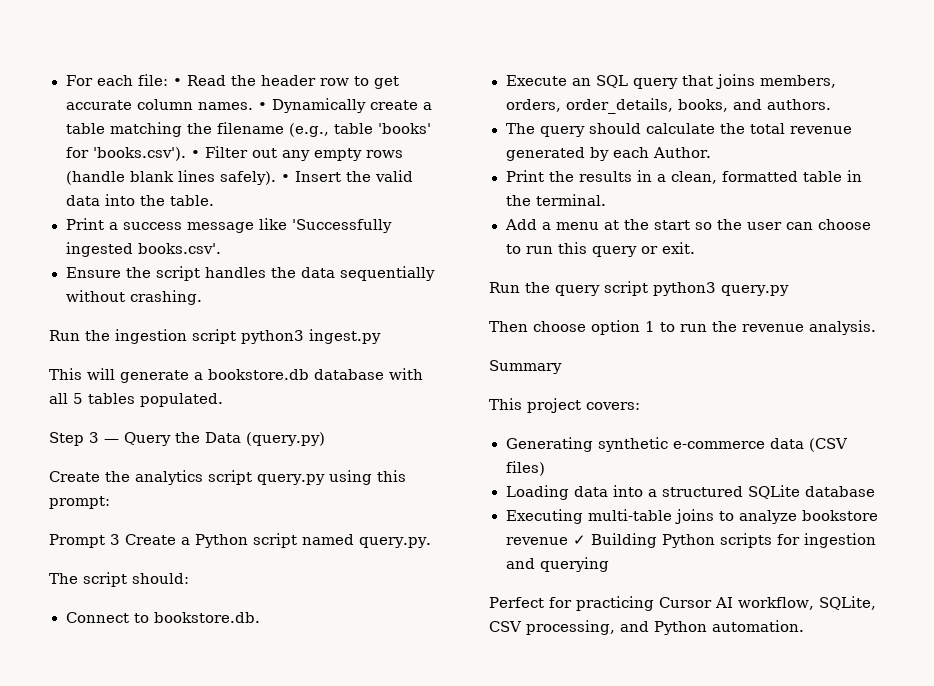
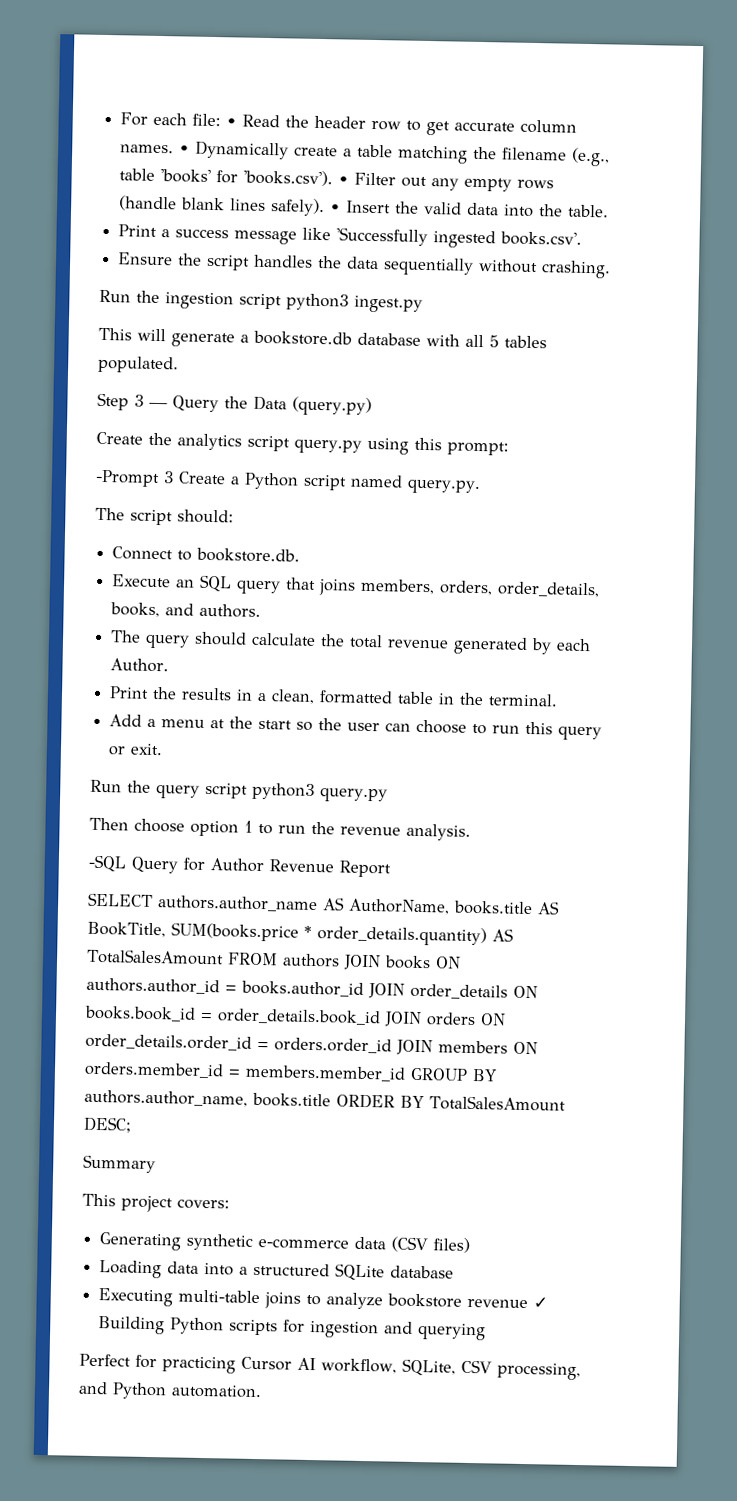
- Prompt 3 Create a Python script named query.py.
+ -Prompt 3 Create a Python script named query.py.
+ -SQL Query for Author Revenue Report
+ SELECT authors.author_name AS AuthorName, books.title AS BookTitle, SUM(books.price * order_details.quantity) AS TotalSalesAmount FROM authors JOIN books ON authors.author_id = books.author_id JOIN order_details ON books.book_id = order_details.book_id JOIN orders ON order_details.order_id = orders.order_id JOIN members ON orders.member_id = members.member_id GROUP BY authors.author_name, books.title ORDER BY TotalSalesAmount DESC;

